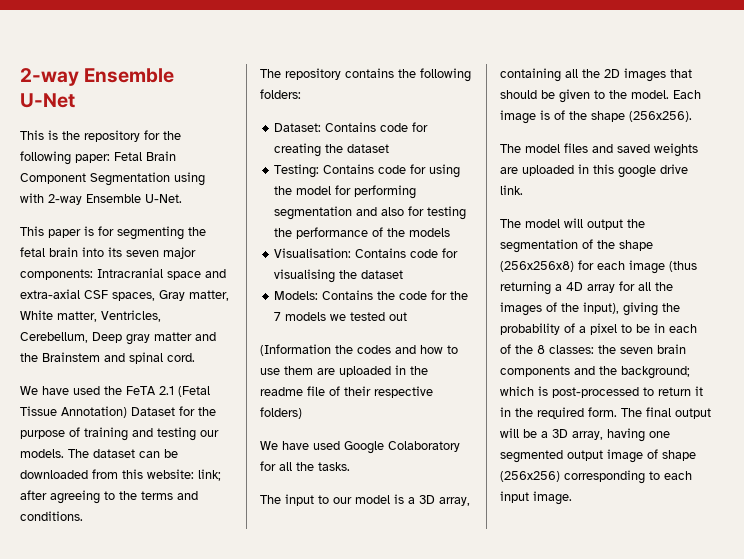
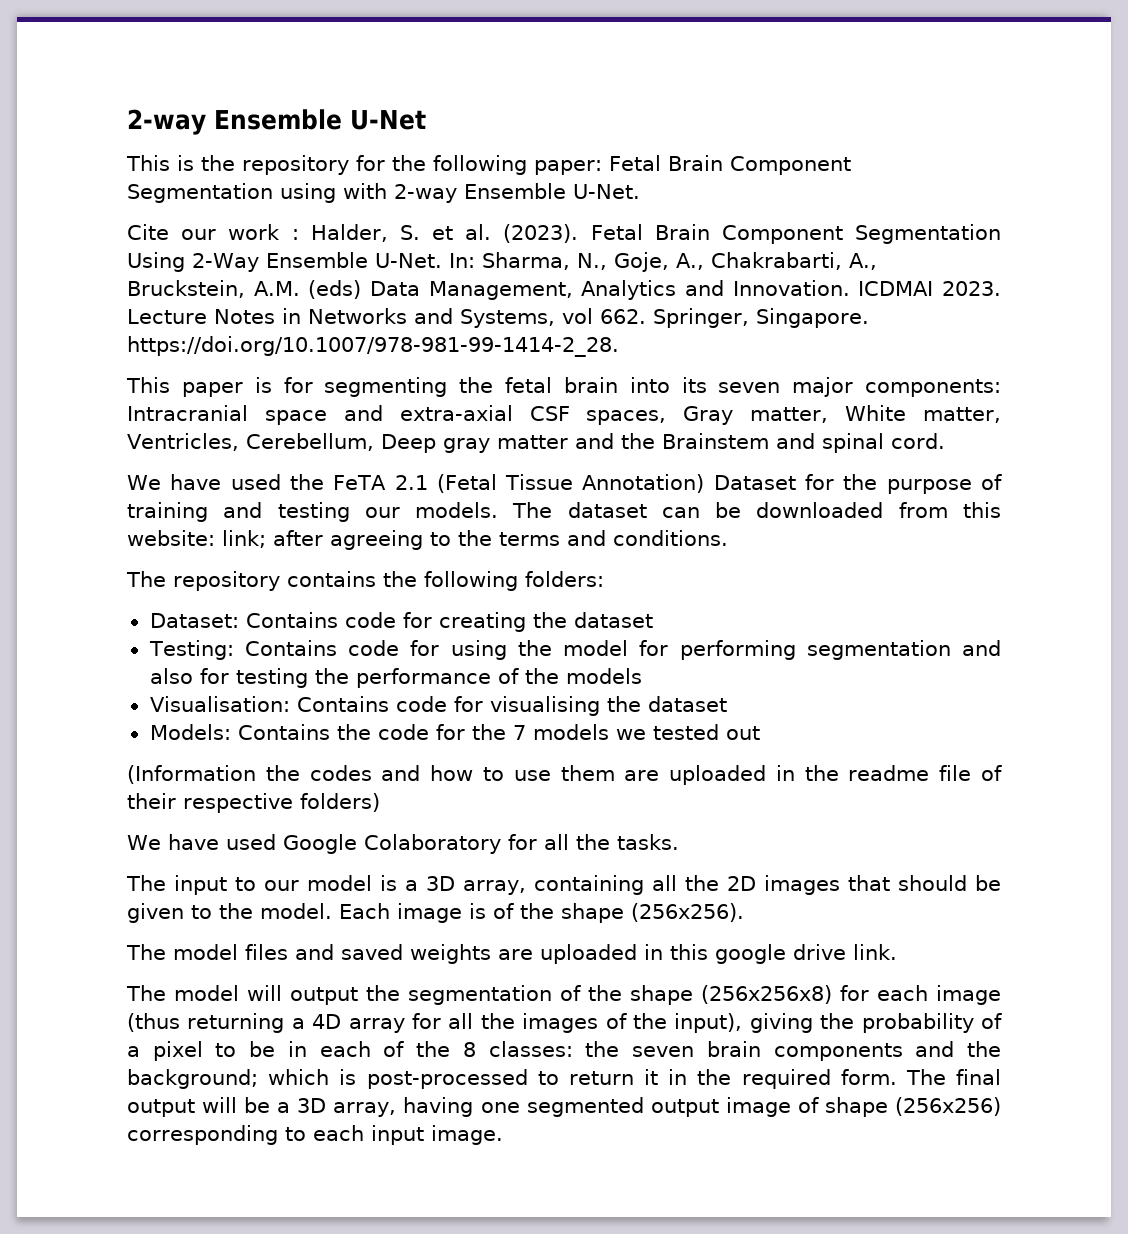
+ Cite our work : Halder, S. et al. (2023). Fetal Brain Component Segmentation Using 2-Way Ensemble U-Net. In: Sharma, N., Goje, A., Chakrabarti, A., Bruckstein, A.M. (eds) Data Management, Analytics and Innovation. ICDMAI 2023. Lecture Notes in Networks and Systems, vol 662. Springer, Singapore. https://doi.org/10.1007/978-981-99-1414-2_28.

